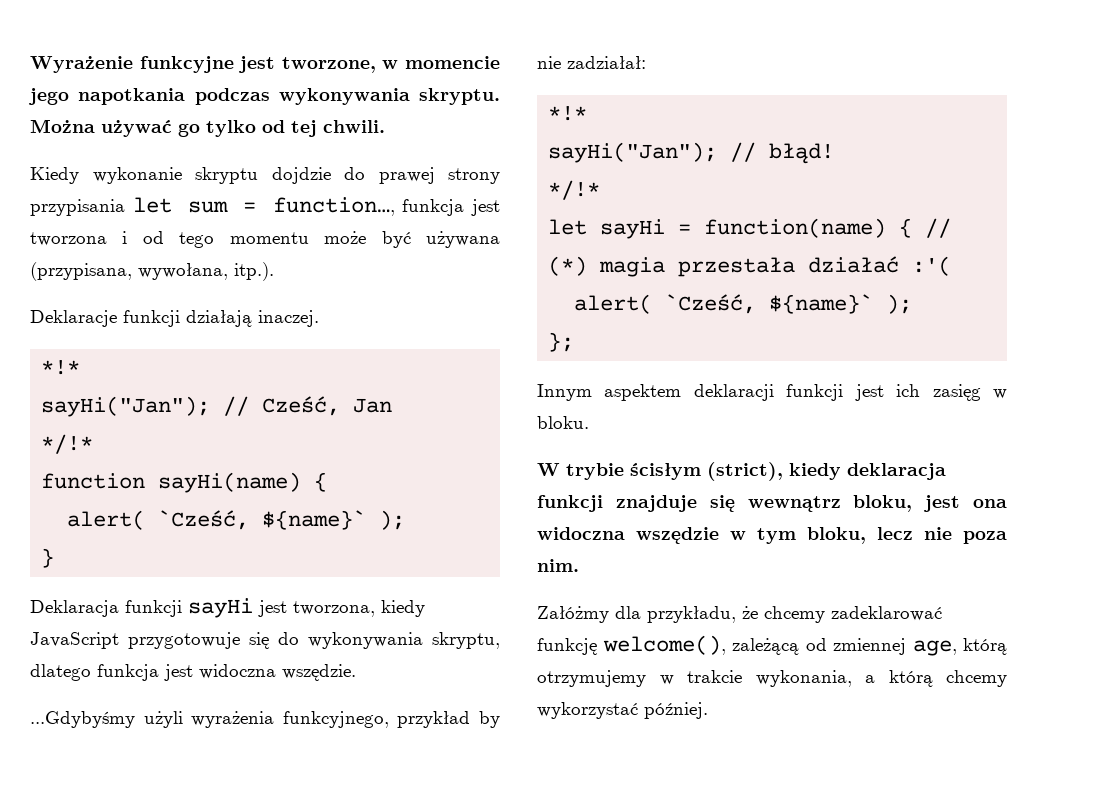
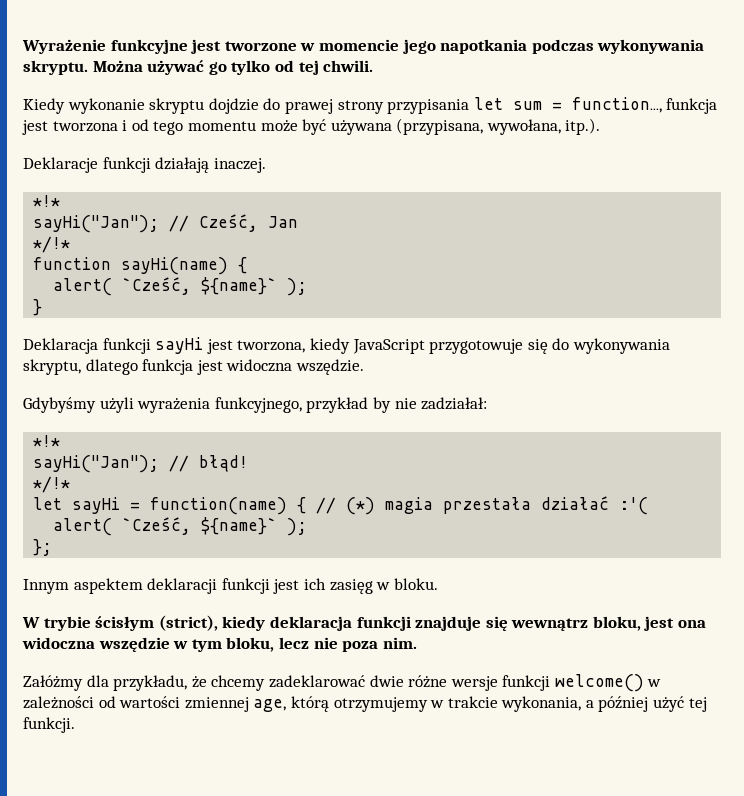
- Wyrażenie funkcyjne jest tworzone, w momencie jego napotkania podczas wykonywania skryptu.
+ Wyrażenie funkcyjne jest tworzone w momencie jego napotkania podczas wykonywania skryptu.
- ...Gdybyśmy użyli wyrażenia funkcyjnego, przykład by nie zadziałał:
+ Gdybyśmy użyli wyrażenia funkcyjnego, przykład by nie zadziałał:
- Załóżmy dla przykładu, że chcemy zadeklarować funkcję welcome(), zależącą od zmiennej age, którą otrzymujemy w trakcie wykonania, a którą chcemy wykorzystać później.
+ Załóżmy dla przykładu, że chcemy zadeklarować dwie różne wersje funkcji welcome() w zależności od wartości zmiennej age, którą otrzymujemy w trakcie wykonania, a później użyć tej funkcji.

